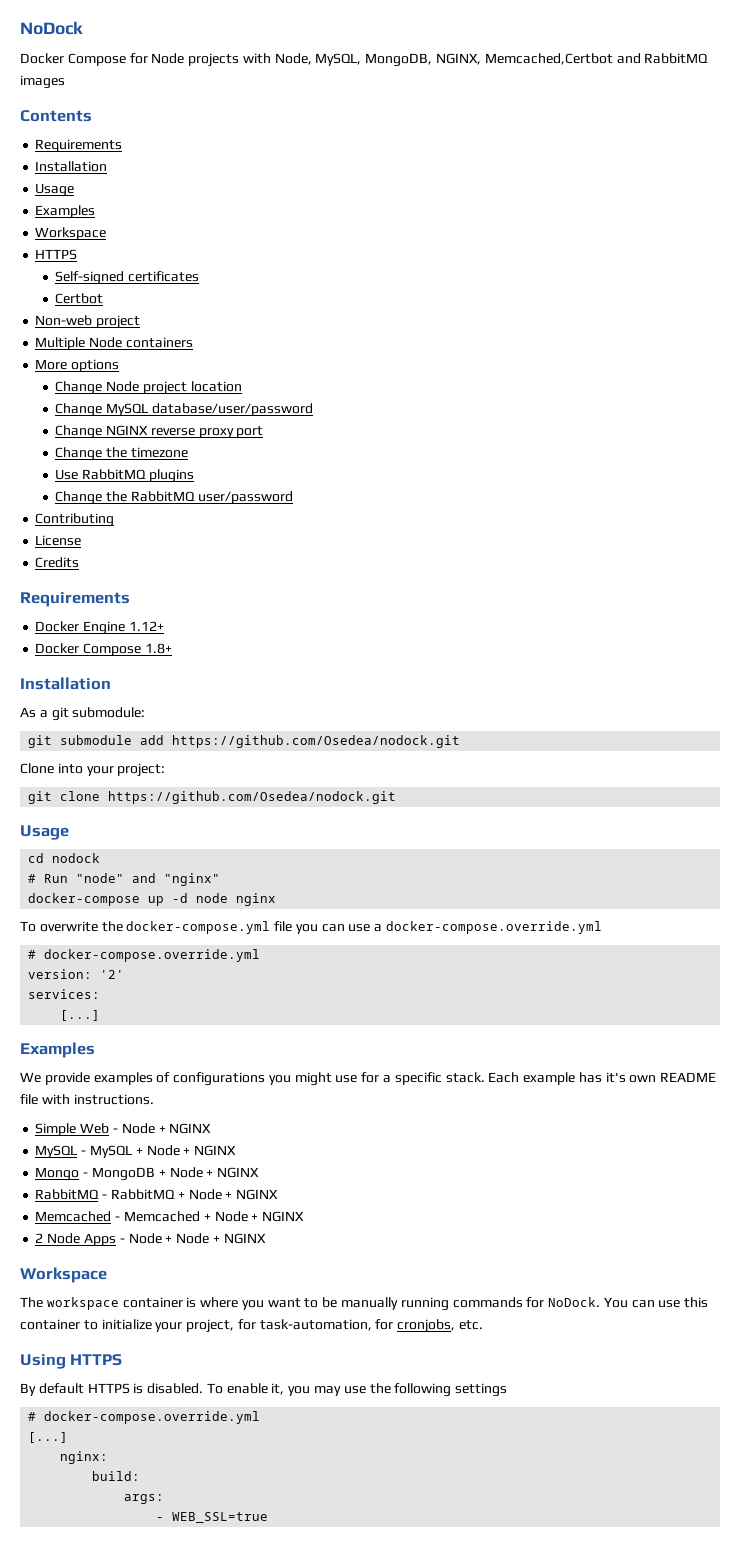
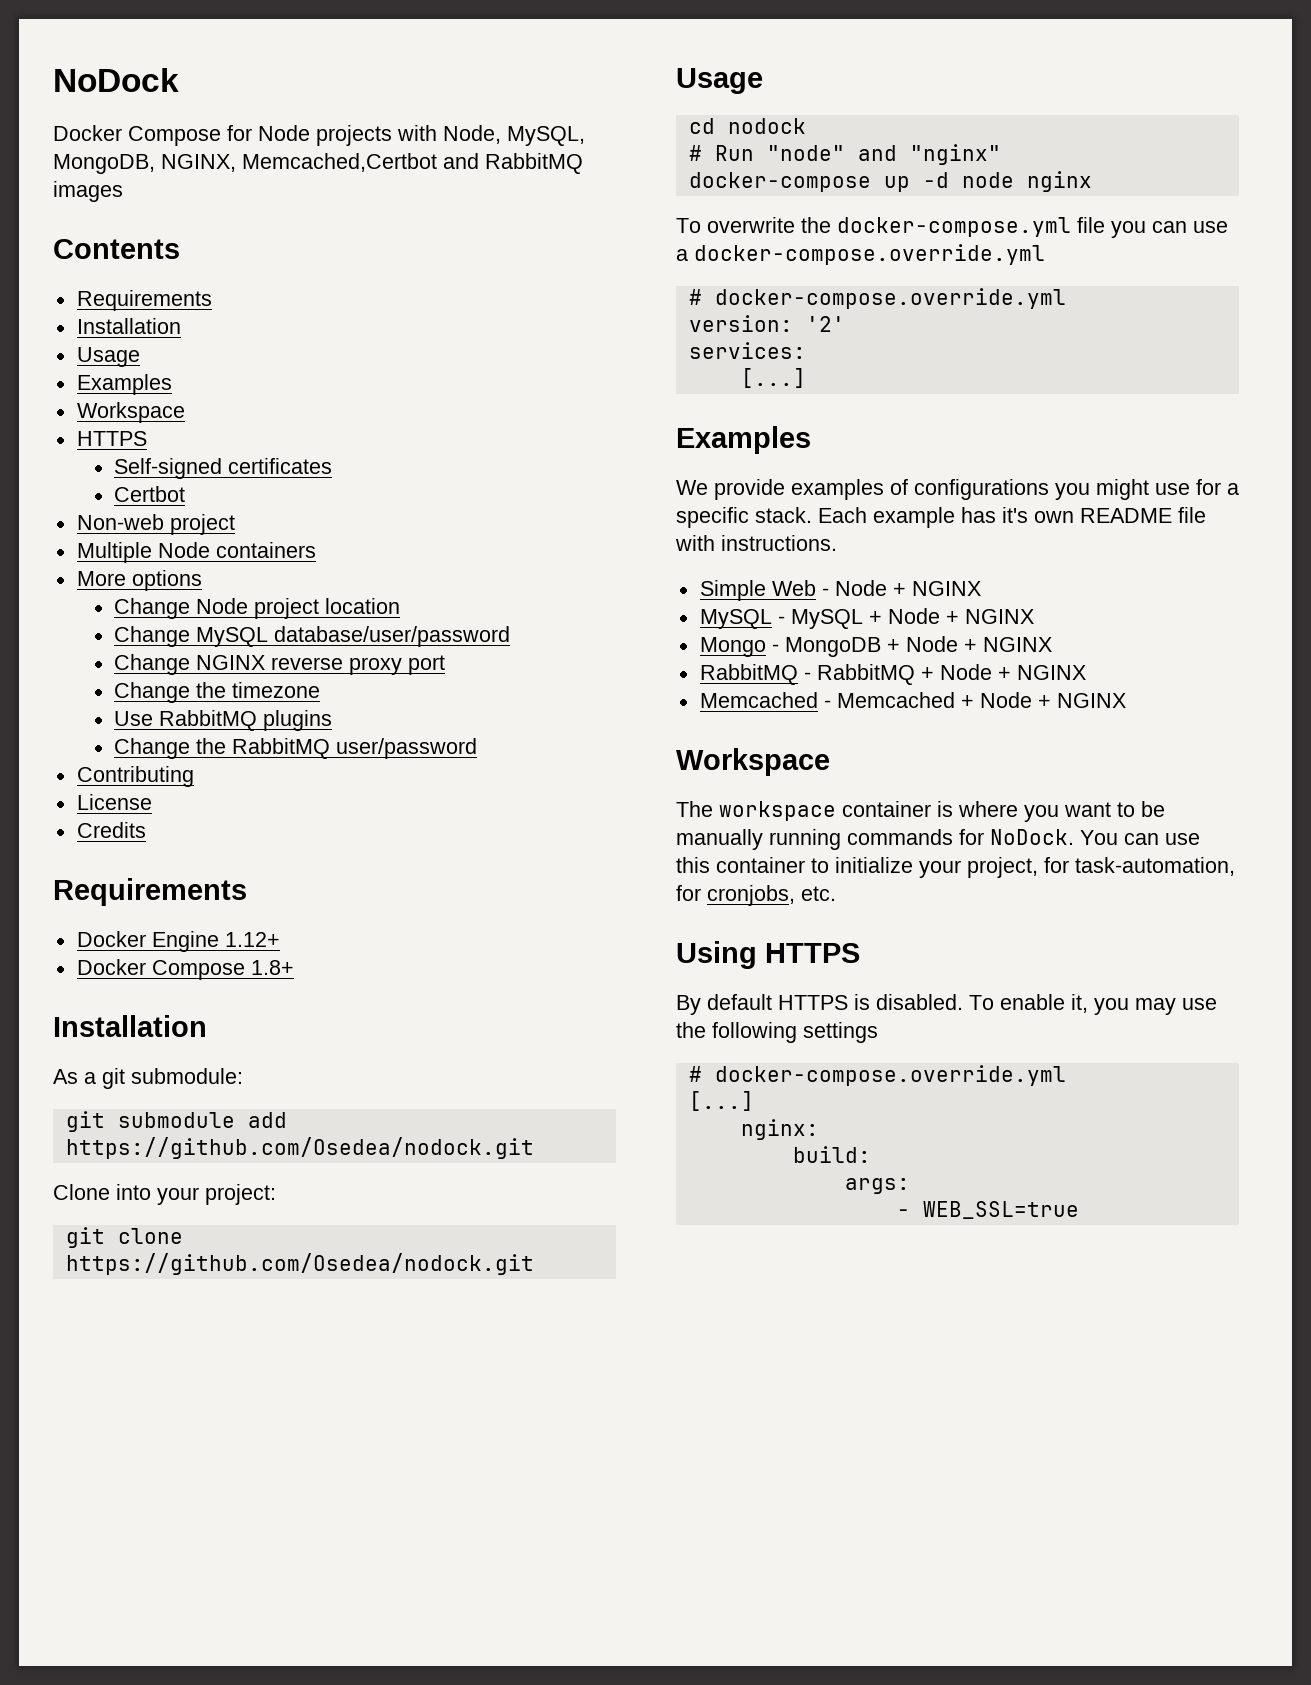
- 2 Node Apps - Node + Node + NGINX

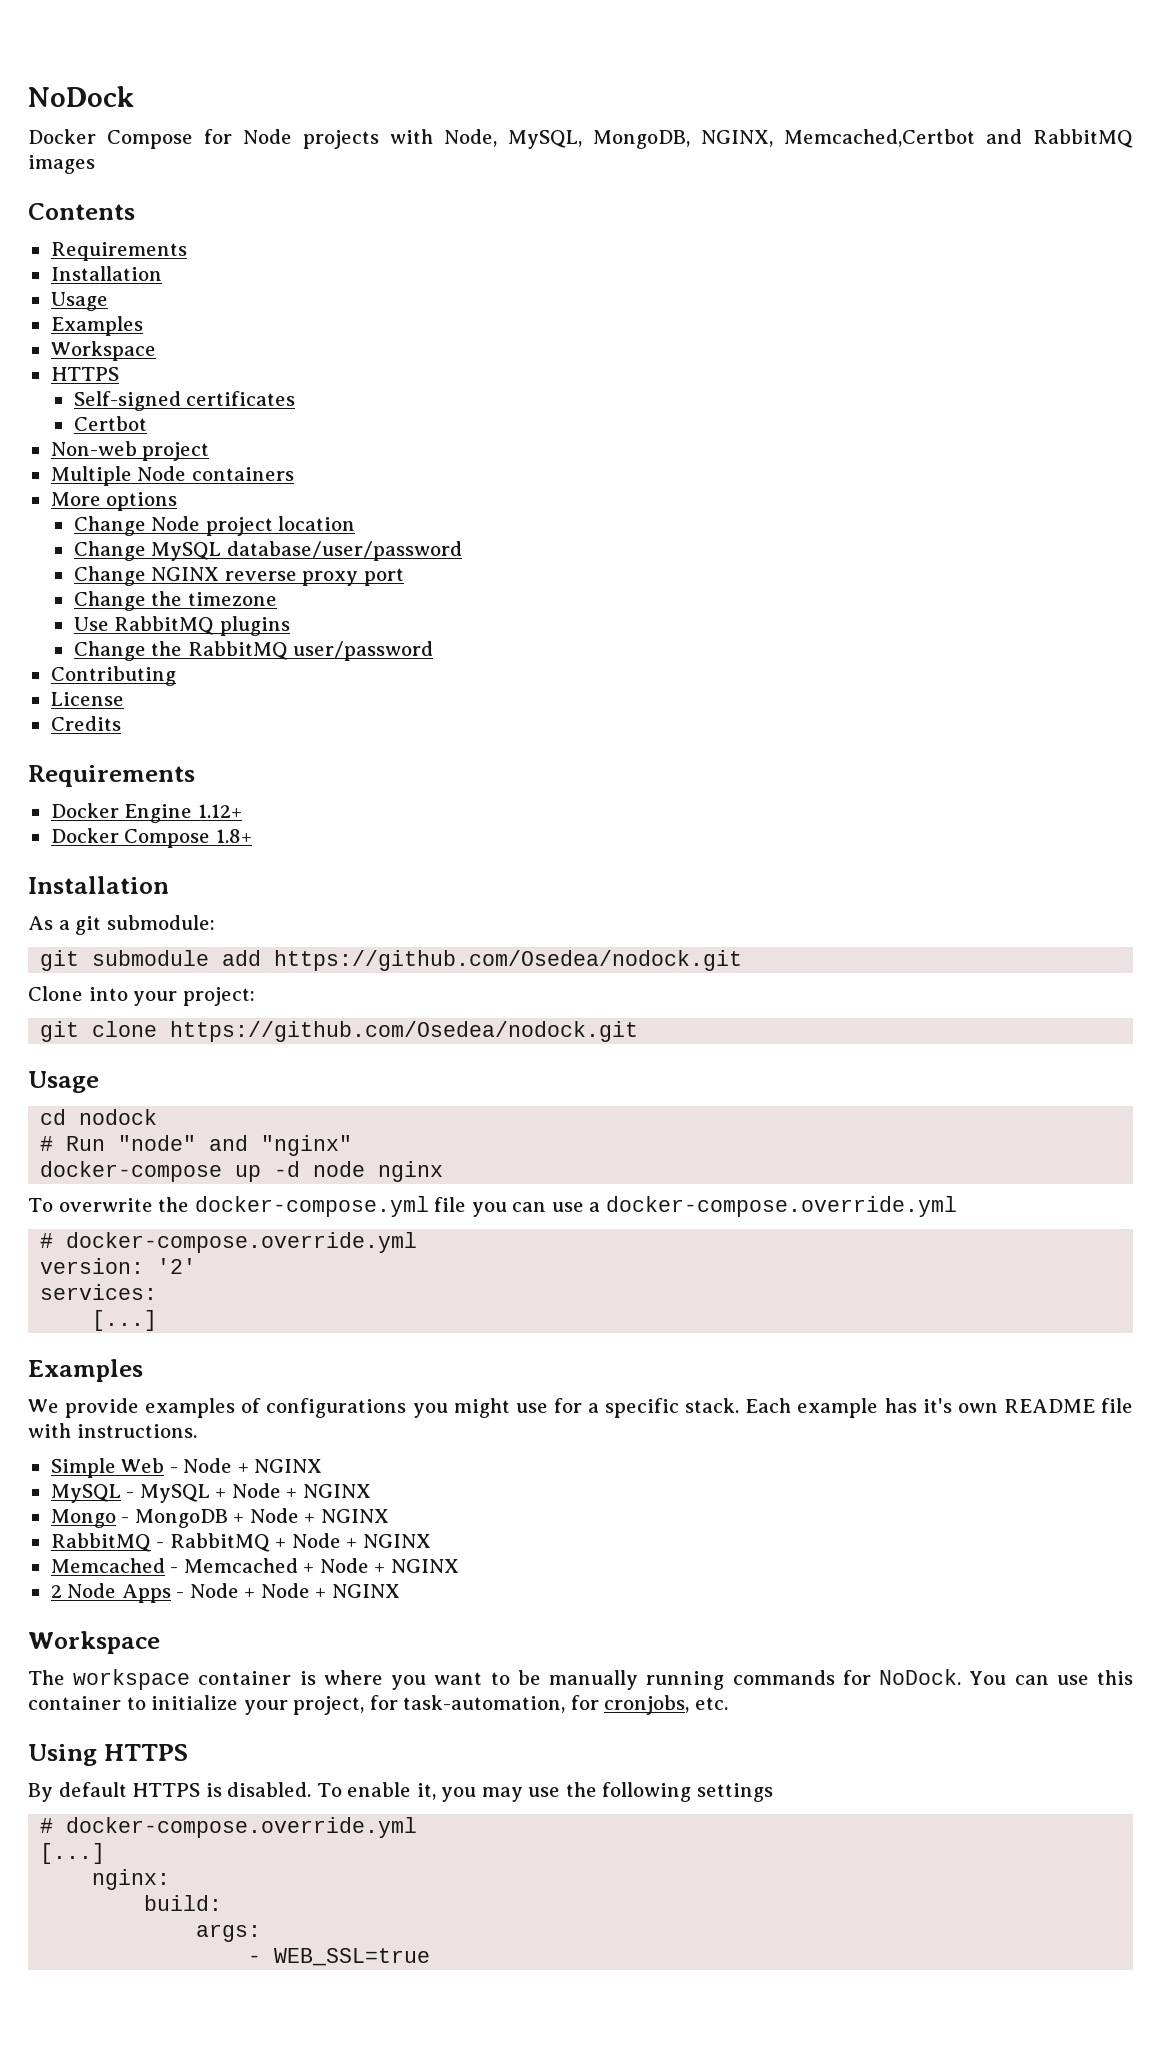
+ 2 Node Apps - Node + Node + NGINX

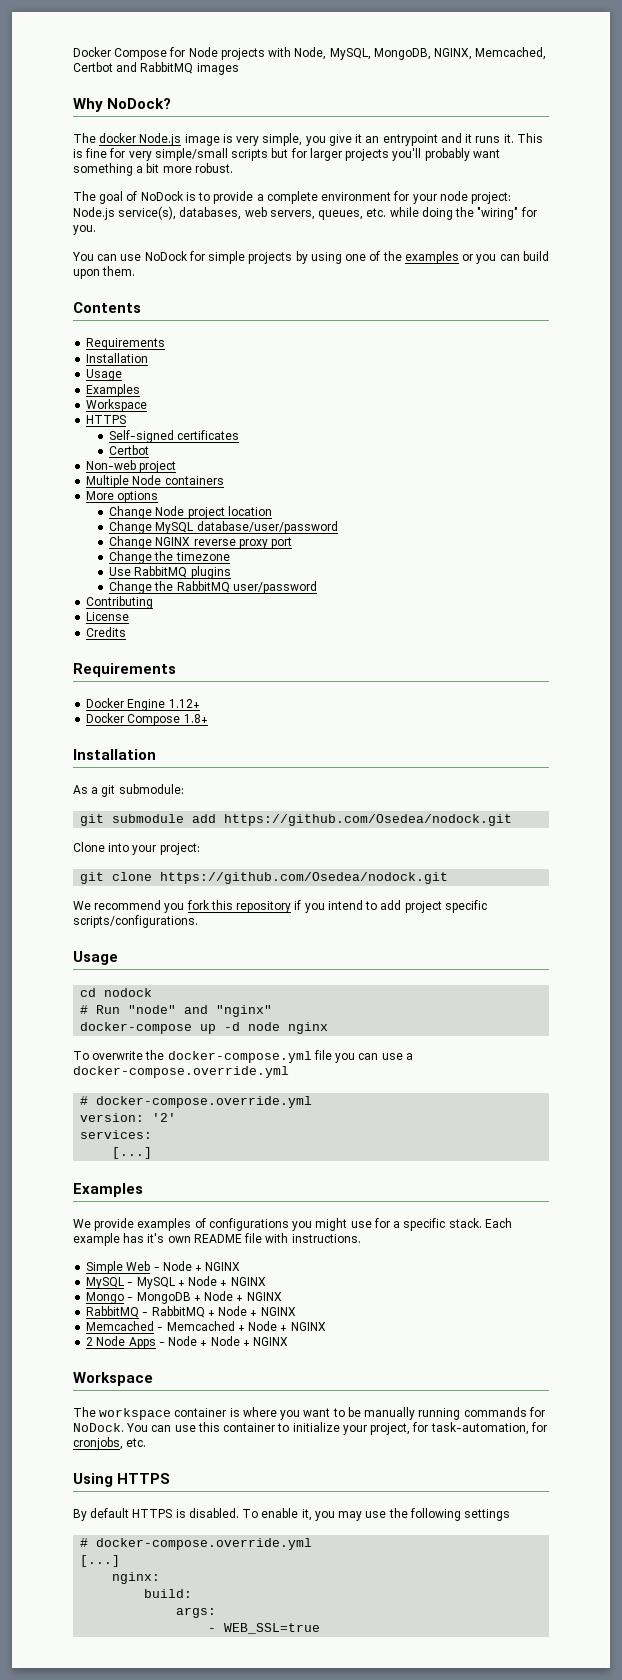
- NoDock
- Docker Compose for Node projects with Node, MySQL, MongoDB, NGINX, Memcached,Certbot and RabbitMQ images
+ Docker Compose for Node projects with Node, MySQL, MongoDB, NGINX, Memcached, Certbot and RabbitMQ images
+ Why NoDock?
+ The docker Node.js image is very simple, you give it an entrypoint and it runs it. This is fine for very simple/small scripts but for larger projects you'll probably want something a bit more robust.
+ The goal of NoDock is to provide a complete environment for your node project: Node.js service(s), databases, web servers, queues, etc. while doing the "wiring" for you.
+ You can use NoDock for simple projects by using one of the examples or you can build upon them.
+ We recommend you fork this repository if you intend to add project specific scripts/configurations.

